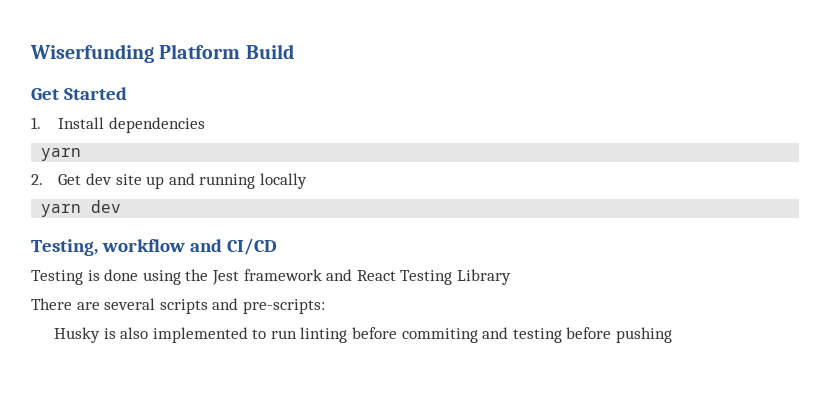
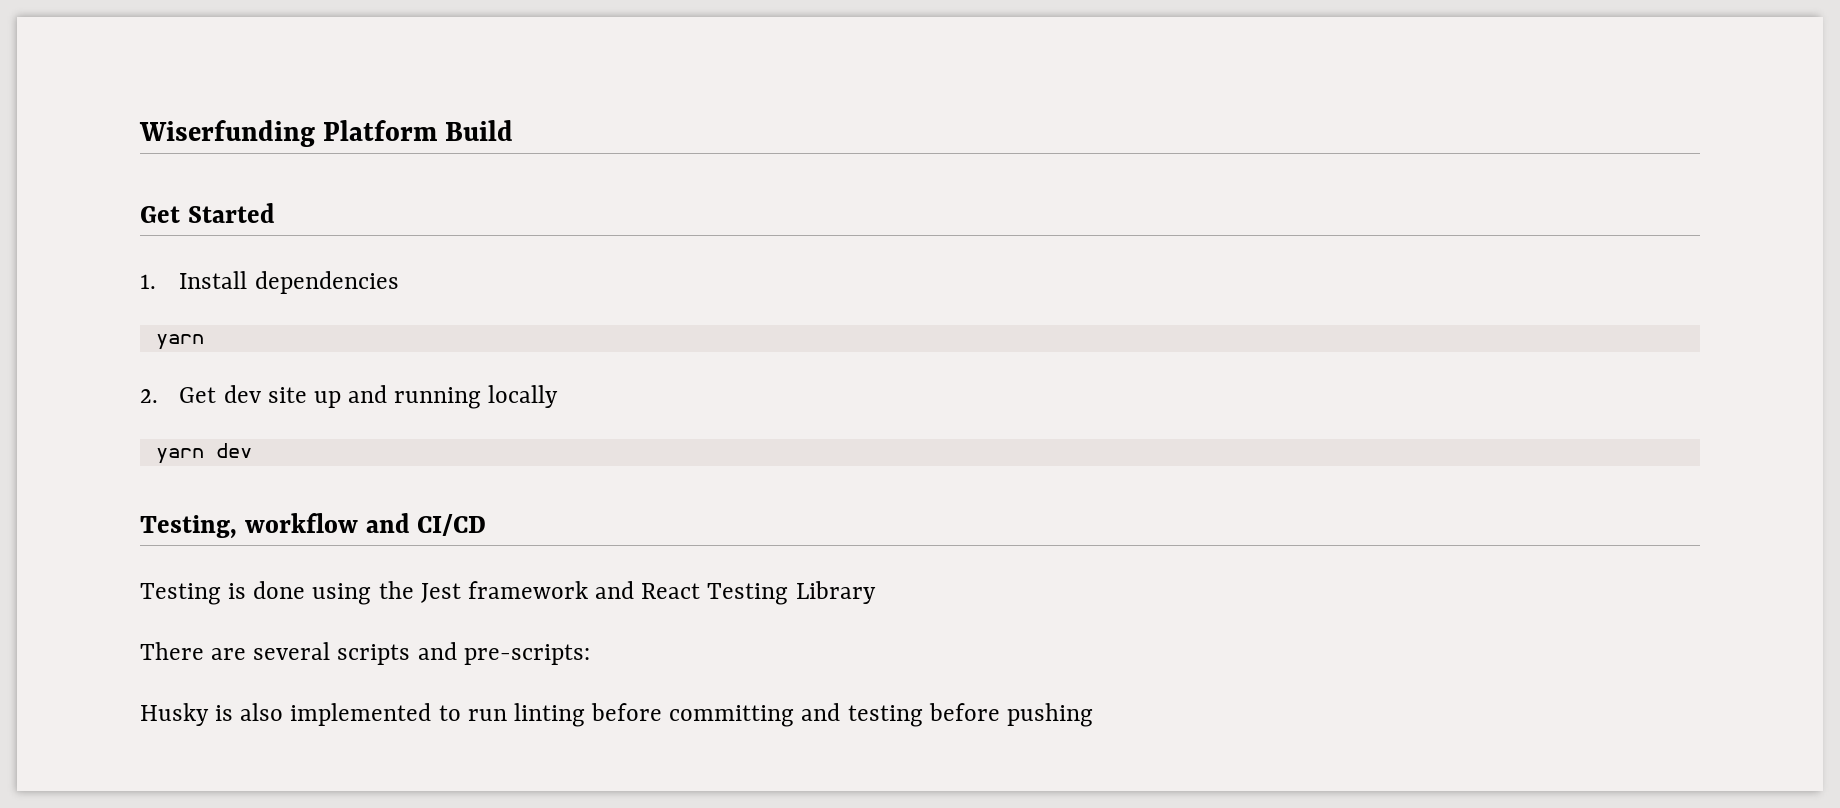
- Husky is also implemented to run linting before commiting and testing before pushing
+ Husky is also implemented to run linting before committing and testing before pushing

